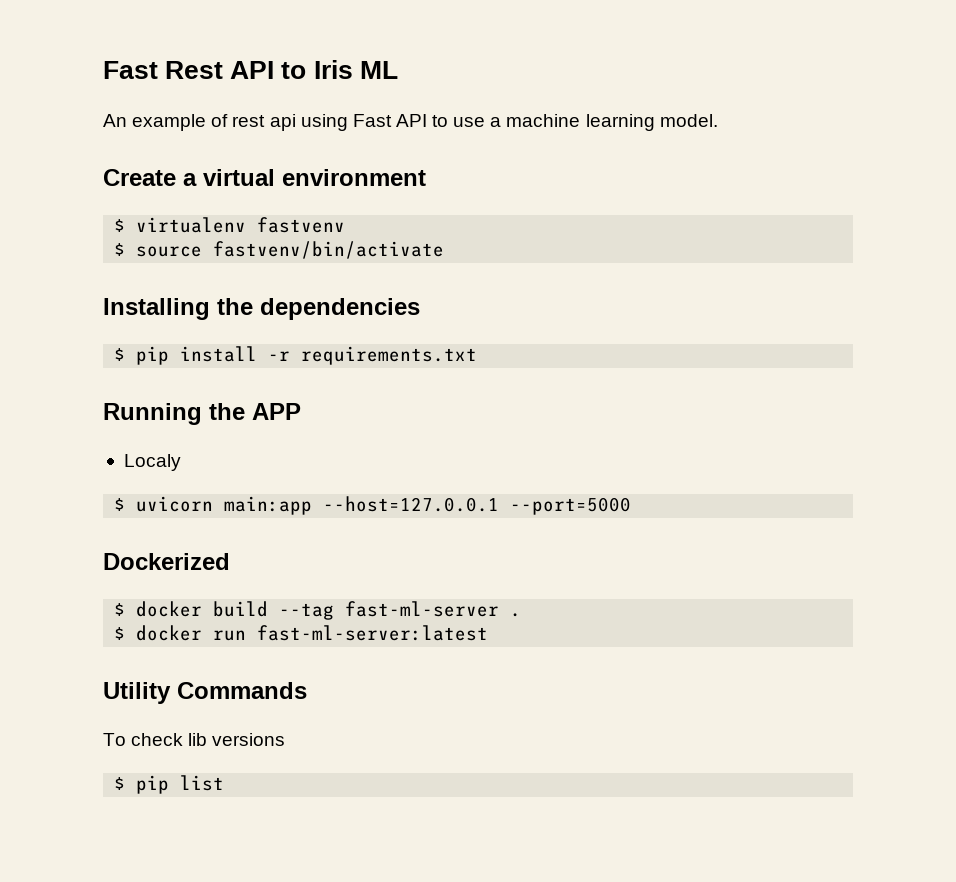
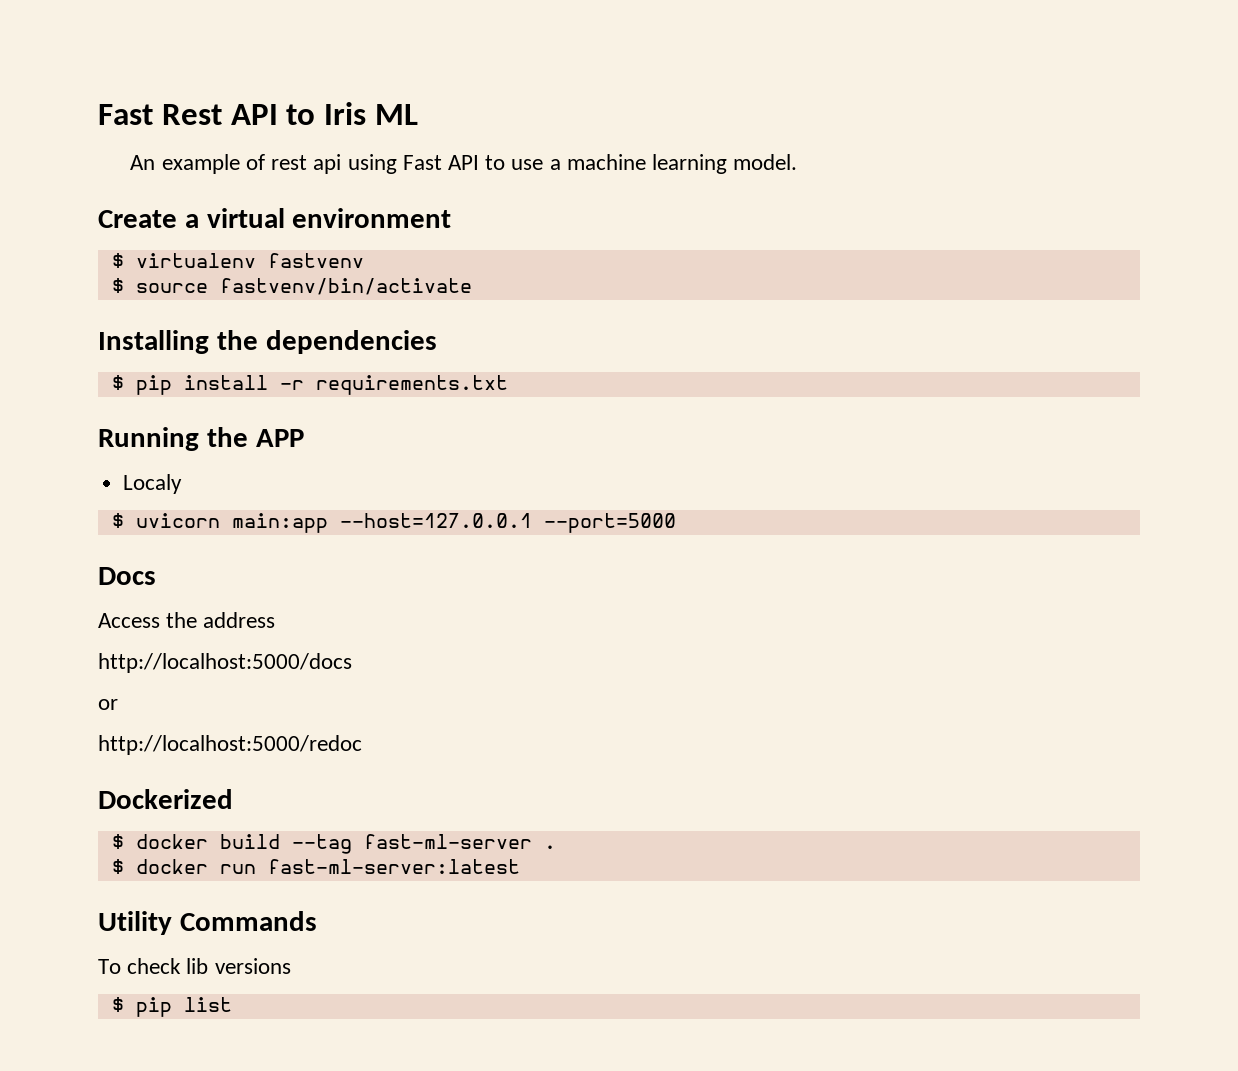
+ Docs
+ Access the address
+ http://localhost:5000/docs
+ or
+ http://localhost:5000/redoc

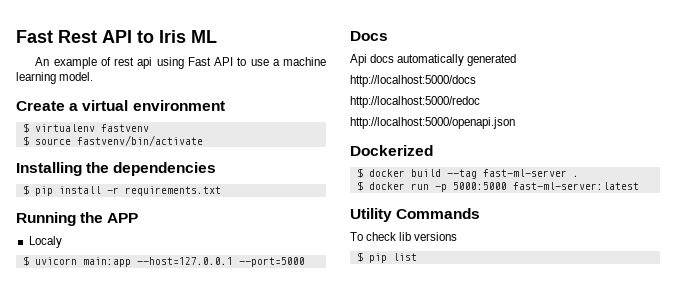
- Access the address
+ Api docs automatically generated
- or
  http://localhost:5000/redoc
+ http://localhost:5000/openapi.json
- $ docker run fast-ml-server:latest
+ $ docker run -p 5000:5000 fast-ml-server:latest

